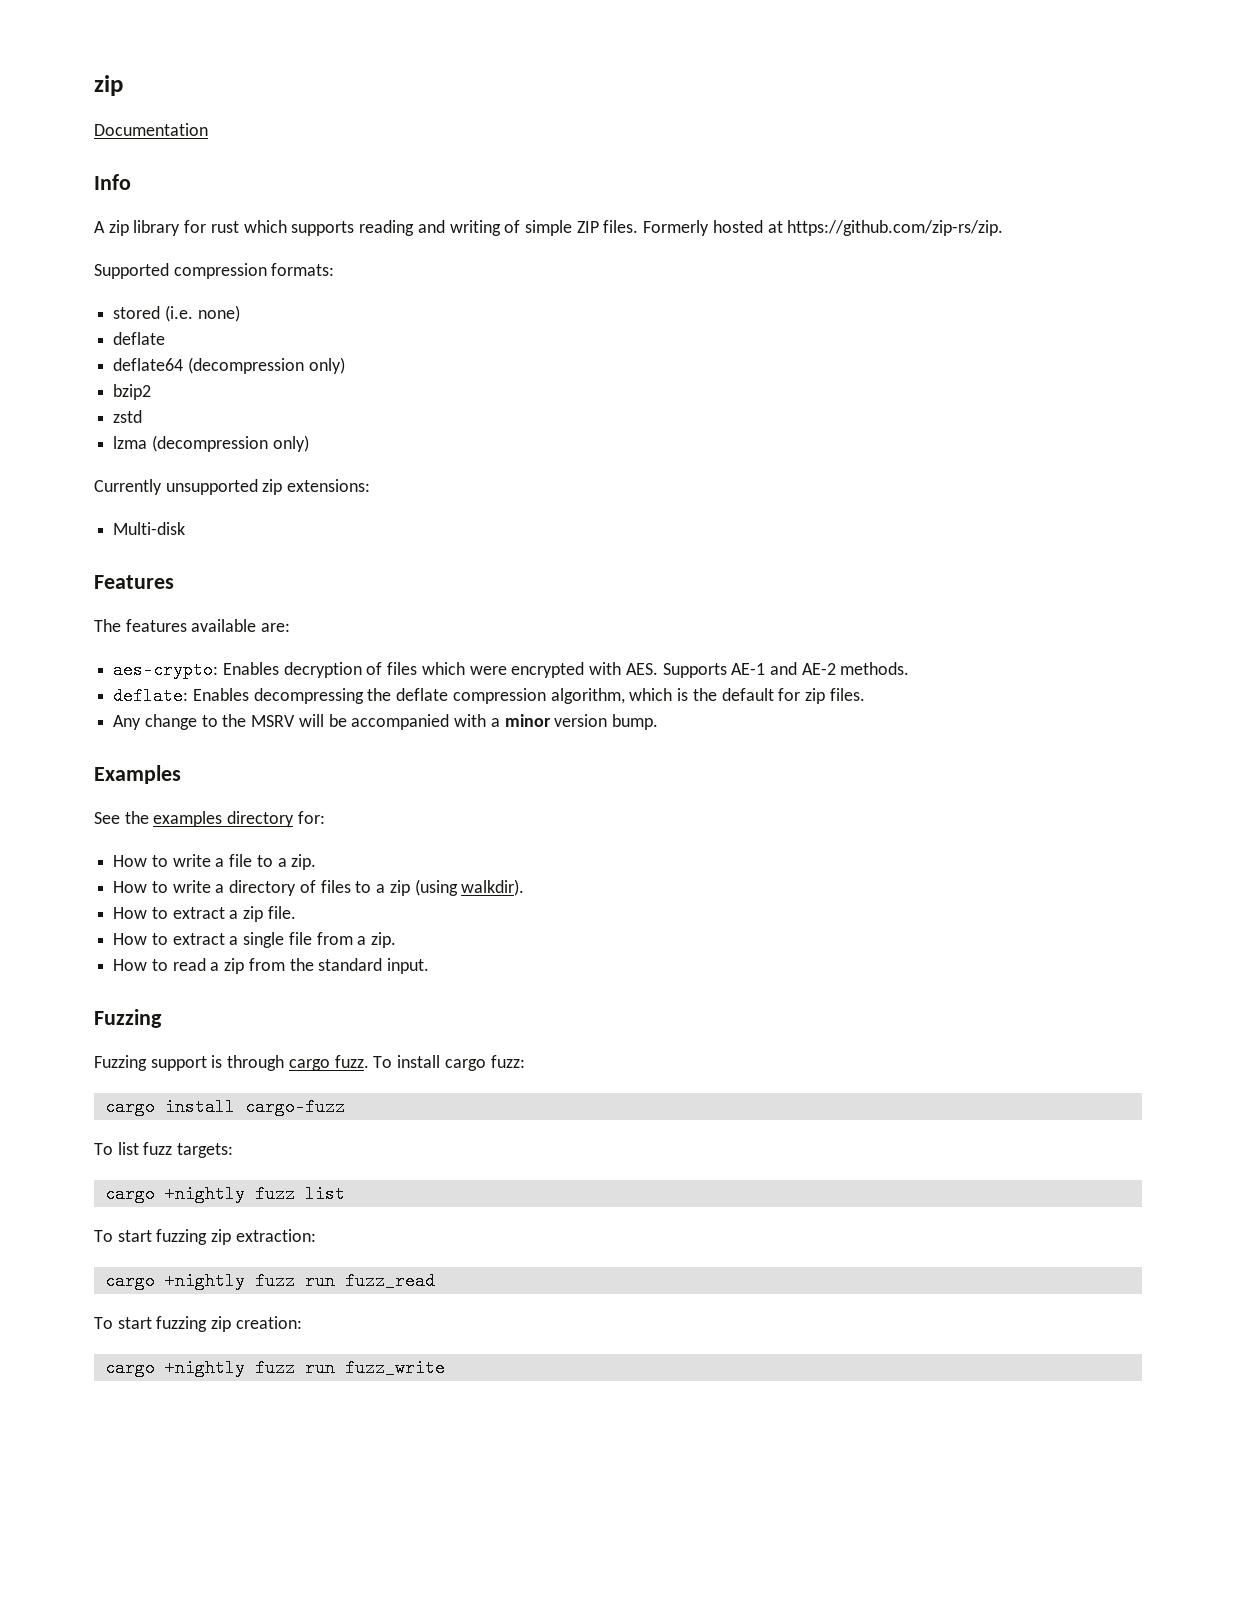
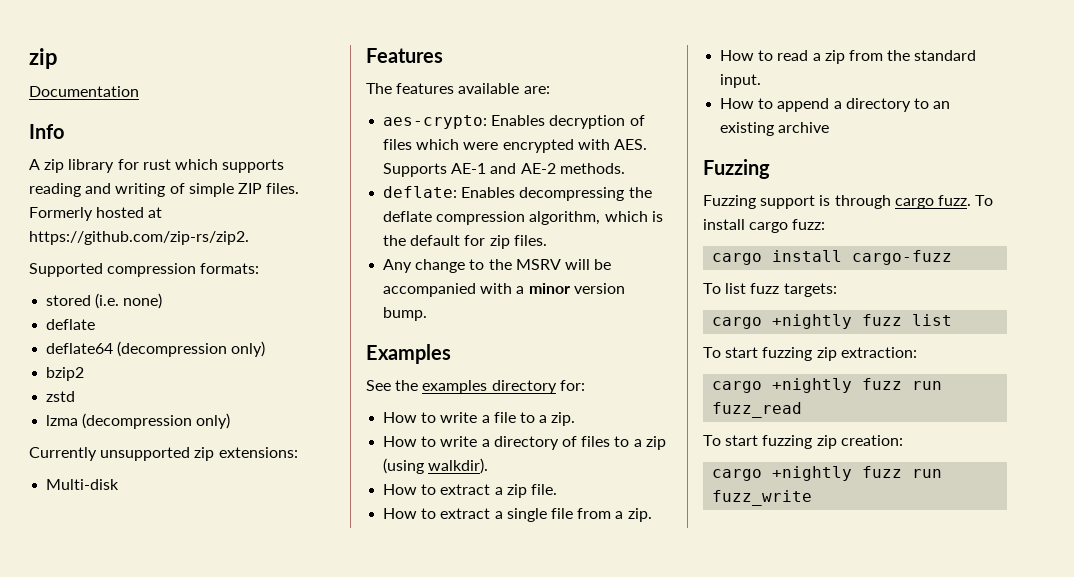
- Formerly hosted at https://github.com/zip-rs/zip.
+ Formerly hosted at https://github.com/zip-rs/zip2.
+ How to append a directory to an existing archive

